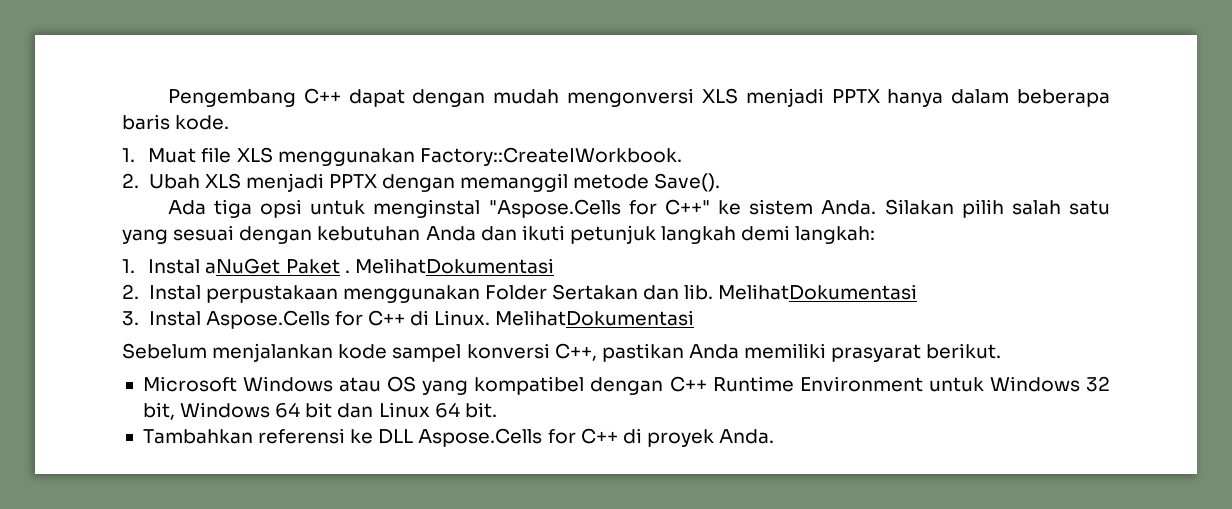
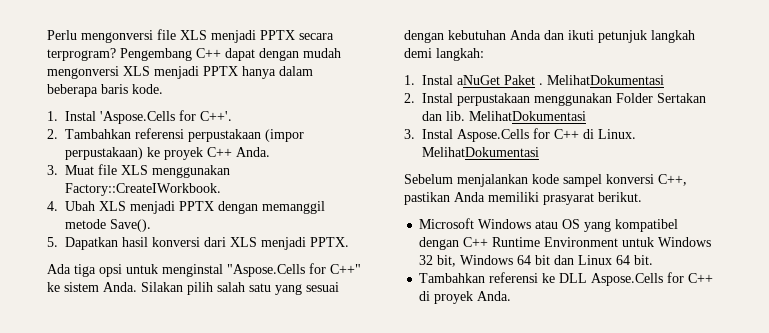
+ Perlu mengonversi file XLS menjadi PPTX secara terprogram?
- 1. Muat file XLS menggunakan Factory::CreateIWorkbook.
+ 1. Instal 'Aspose.Cells for C++'.
+ 2. Tambahkan referensi perpustakaan (impor perpustakaan) ke proyek C++ Anda.
+ 3. Muat file XLS menggunakan Factory::CreateIWorkbook.
- 2. Ubah XLS menjadi PPTX dengan memanggil metode Save().
+ 4. Ubah XLS menjadi PPTX dengan memanggil metode Save().
+ 5. Dapatkan hasil konversi dari XLS menjadi PPTX.

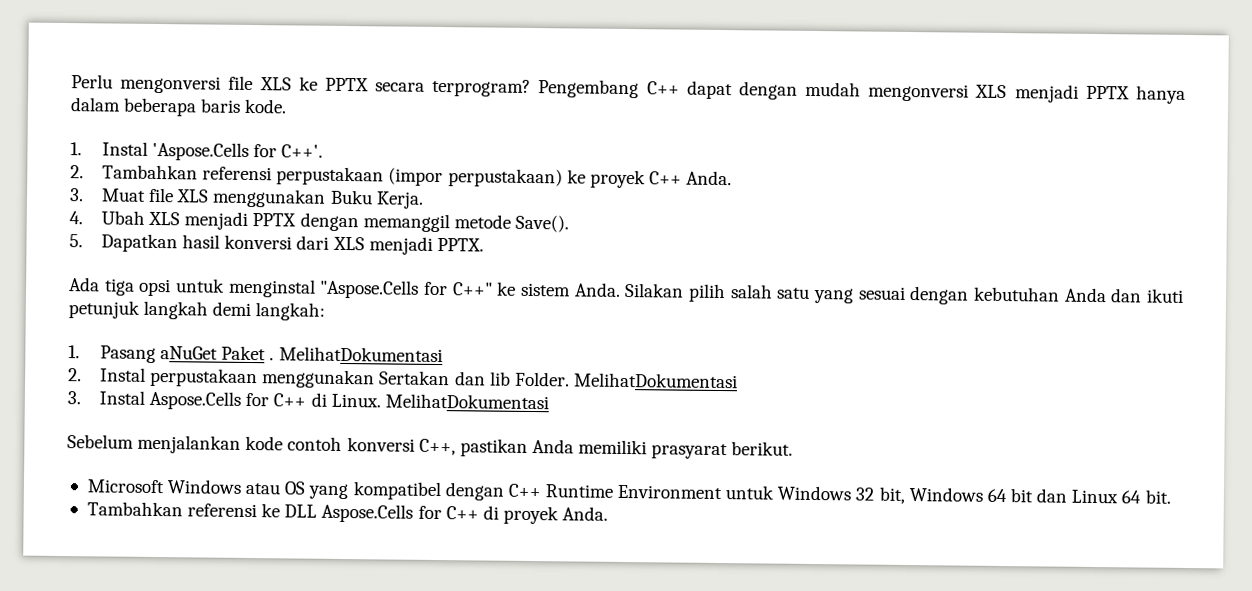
- Perlu mengonversi file XLS menjadi PPTX secara terprogram?
+ Perlu mengonversi file XLS ke PPTX secara terprogram?
- 3. Muat file XLS menggunakan Factory::CreateIWorkbook.
+ 3. Muat file XLS menggunakan Buku Kerja.
- 1. Instal aNuGet Paket .
+ 1. Pasang aNuGet Paket .
- 2. Instal perpustakaan menggunakan Folder Sertakan dan lib.
+ 2. Instal perpustakaan menggunakan Sertakan dan lib Folder.
- Sebelum menjalankan kode sampel konversi C++, pastikan Anda memiliki prasyarat berikut.
+ Sebelum menjalankan kode contoh konversi C++, pastikan Anda memiliki prasyarat berikut.

